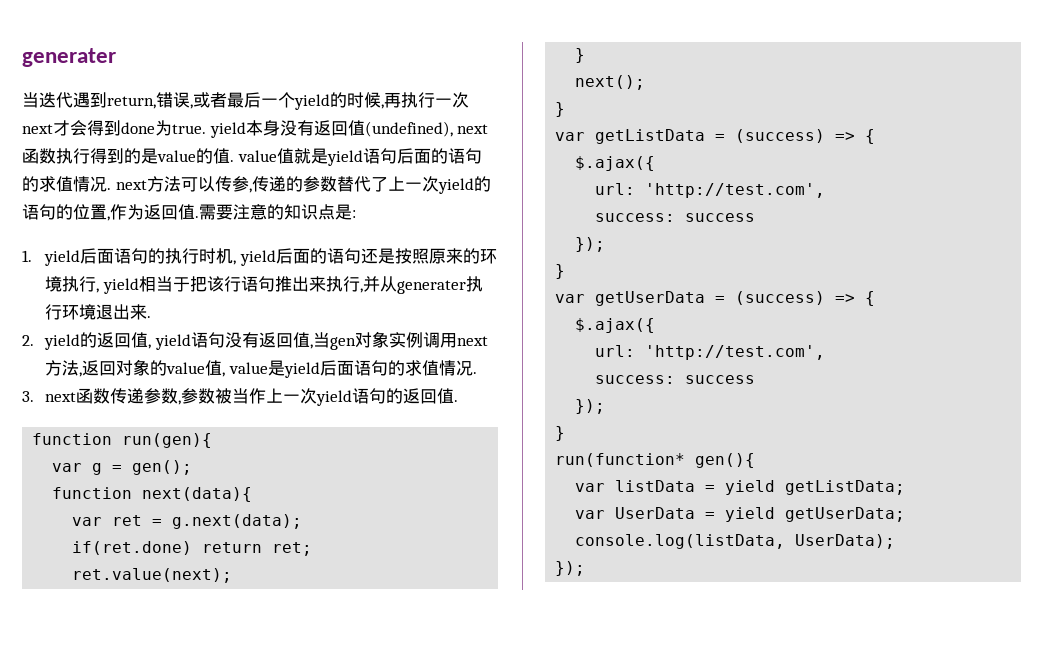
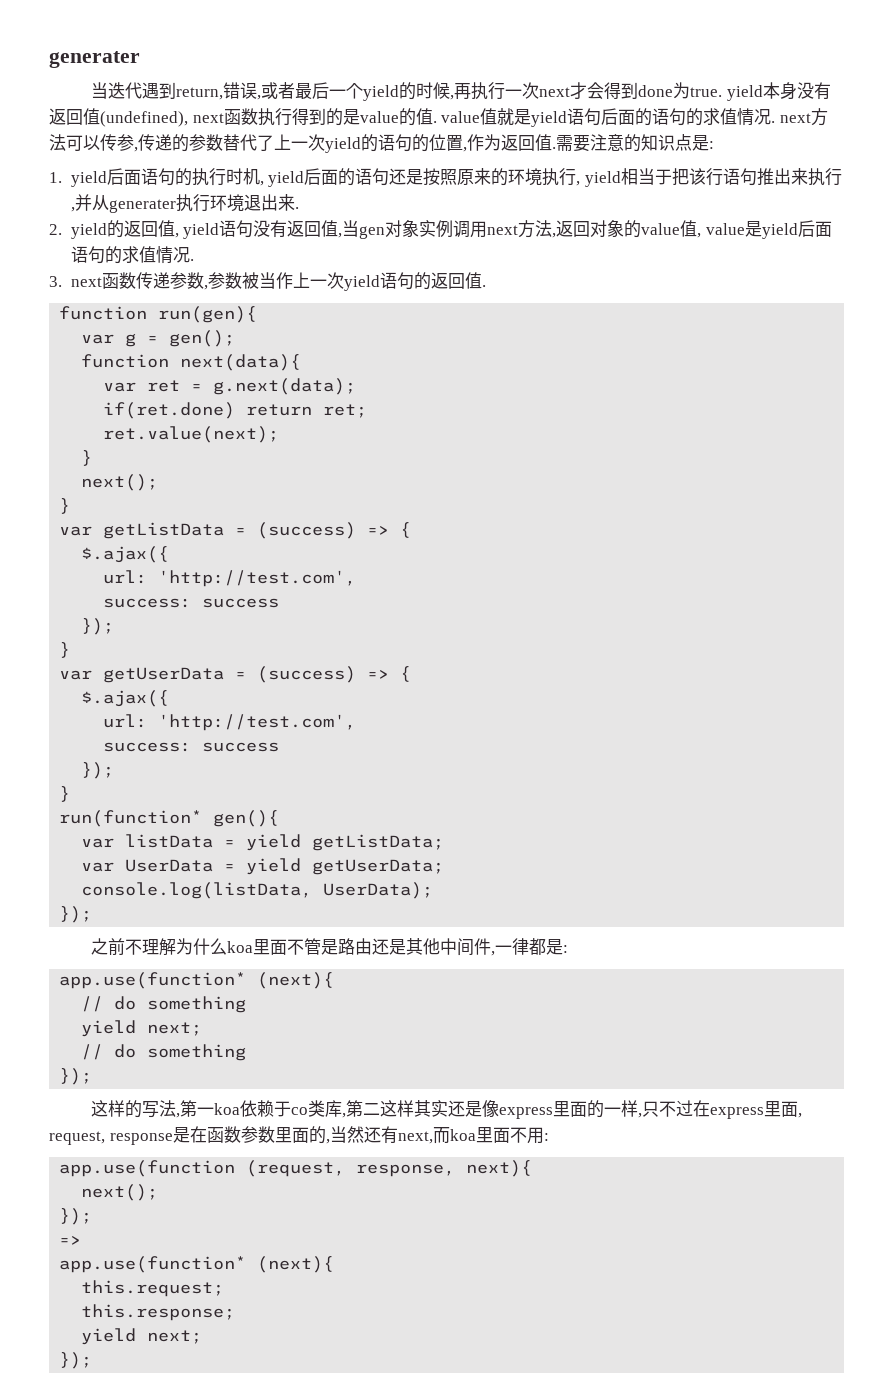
+ 之前不理解为什么koa里面不管是路由还是其他中间件,一律都是:
+ app.use(function* (next){
+ // do something
+ yield next;
+ // do something
+ });
+ 这样的写法,第一koa依赖于co类库,第二这样其实还是像express里面的一样,只不过在express里面, request, response是在函数参数里面的,当然还有next,而koa里面不用:
+ app.use(function (request, response, next){
+ next();
+ });
+ =>
+ app.use(function* (next){
+ this.request;
+ this.response;
+ yield next;
+ });

